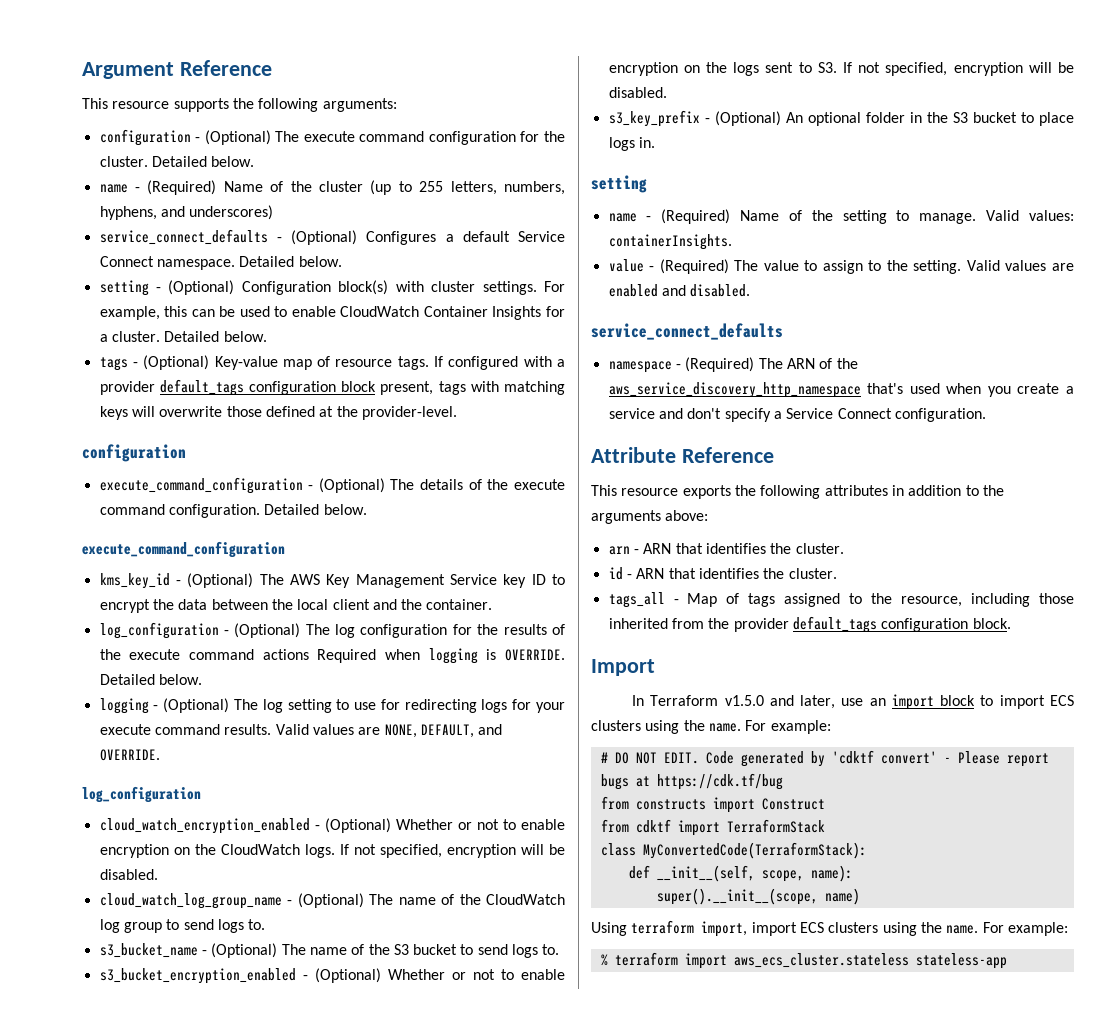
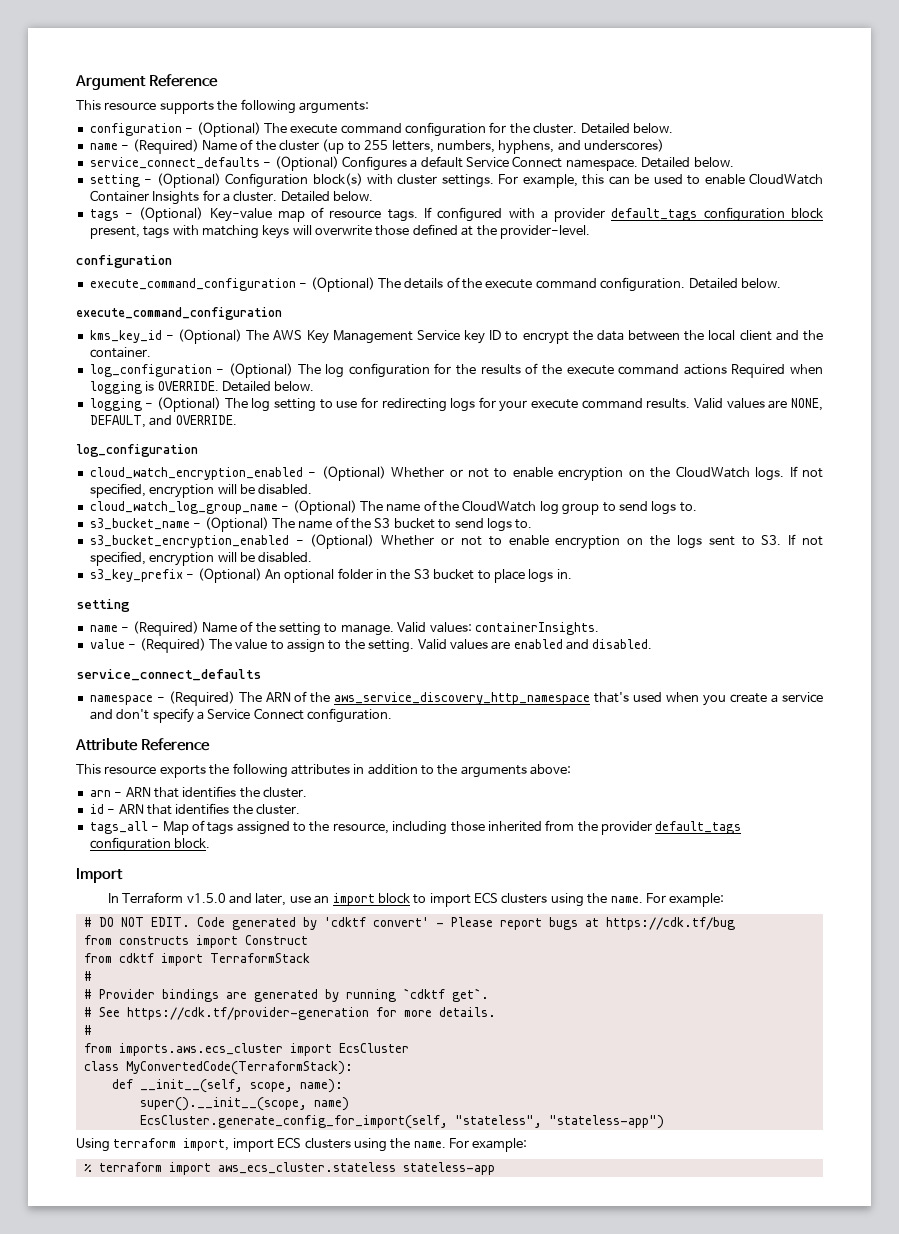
  from cdktf import TerraformStack
+ #
+ # Provider bindings are generated by running `cdktf get`.
+ # See https://cdk.tf/provider-generation for more details.
+ #
+ from imports.aws.ecs_cluster import EcsCluster
+ EcsCluster.generate_config_for_import(self, "stateless", "stateless-app")

